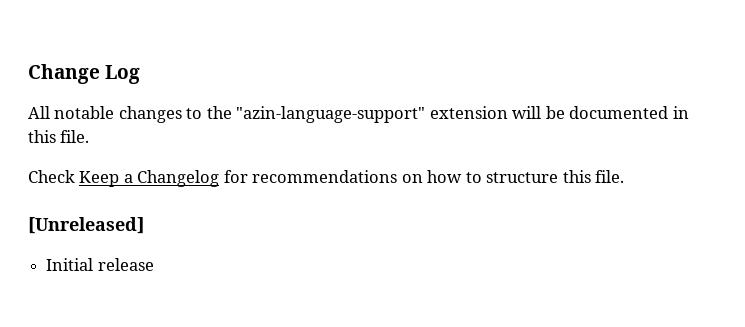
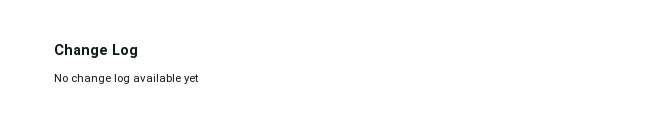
- All notable changes to the "azin-language-support" extension will be documented in this file.
- Check Keep a Changelog for recommendations on how to structure this file.
- [Unreleased]
- Initial release
+ No change log available yet

